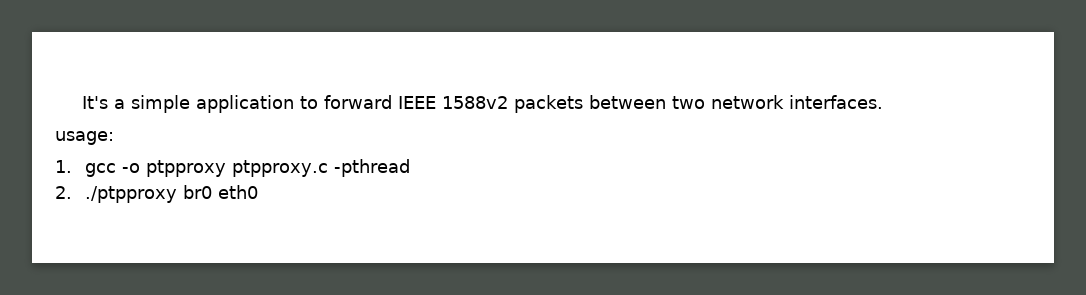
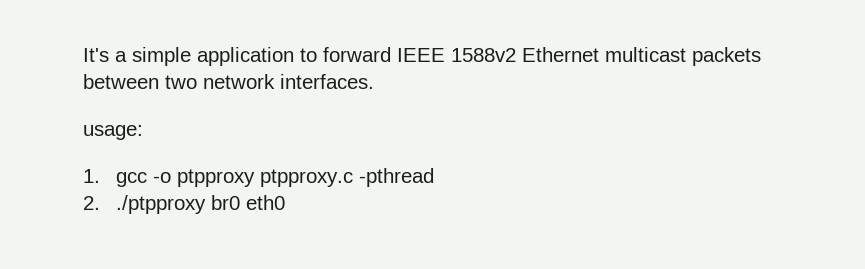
- It's a simple application to forward IEEE 1588v2 packets between two network interfaces.
+ It's a simple application to forward IEEE 1588v2 Ethernet multicast packets between two network interfaces.

